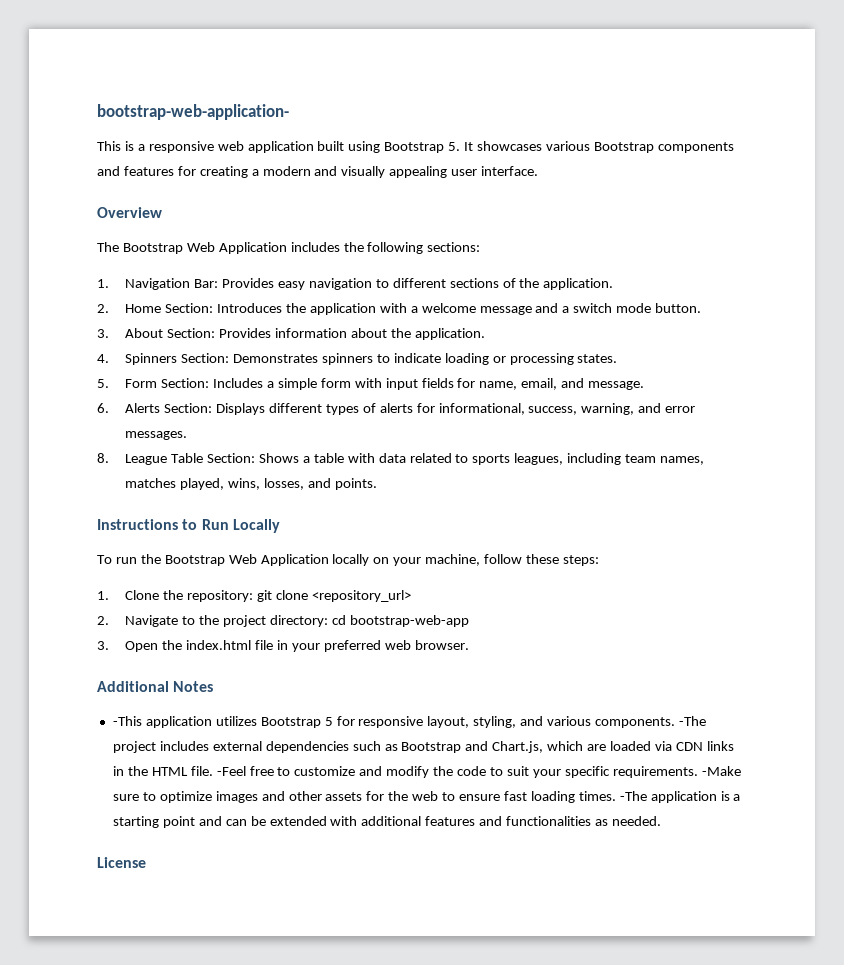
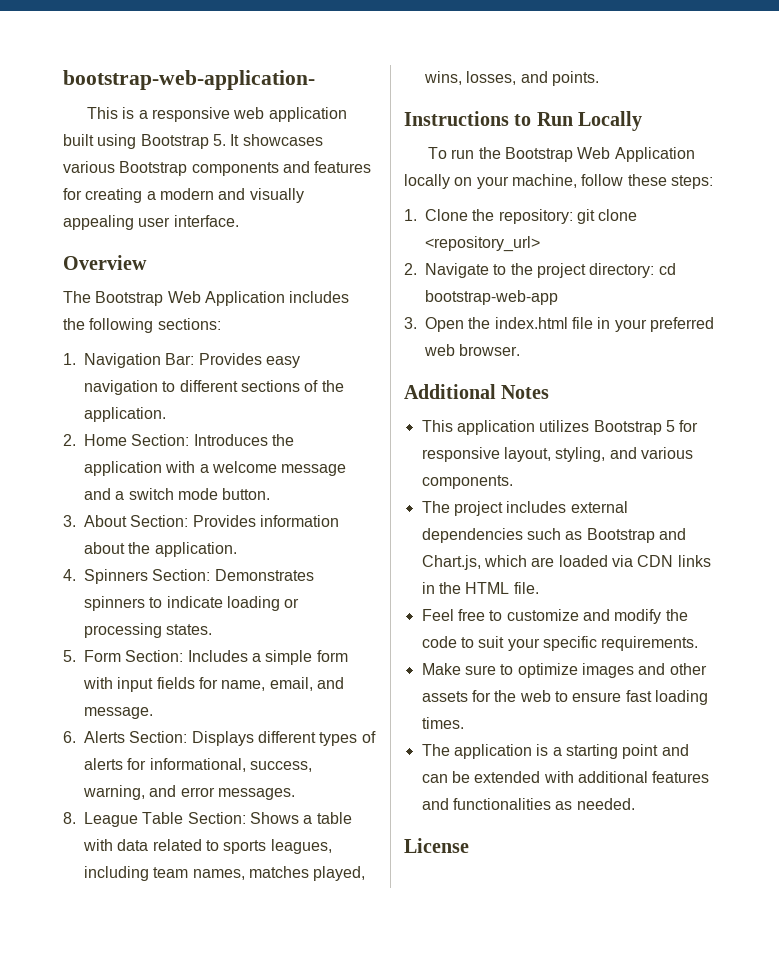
- -This application utilizes Bootstrap 5 for responsive layout, styling, and various components. -The project includes external dependencies such as Bootstrap and Chart.js, which are loaded via CDN links in the HTML file. -Feel free to customize and modify the code to suit your specific requirements. -Make sure to optimize images and other assets for the web to ensure fast loading times. -The application is a starting point and can be extended with additional features and functionalities as needed.
+ This application utilizes Bootstrap 5 for responsive layout, styling, and various components.
+ The project includes external dependencies such as Bootstrap and Chart.js, which are loaded via CDN links in the HTML file.
+ Feel free to customize and modify the code to suit your specific requirements.
+ Make sure to optimize images and other assets for the web to ensure fast loading times.
+ The application is a starting point and can be extended with additional features and functionalities as needed.

